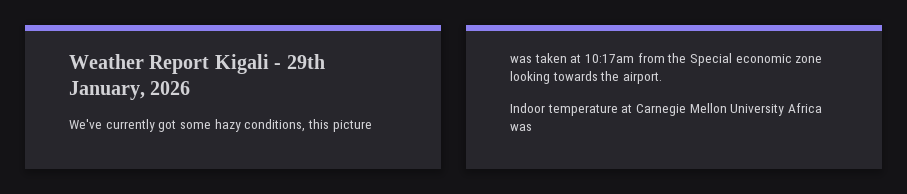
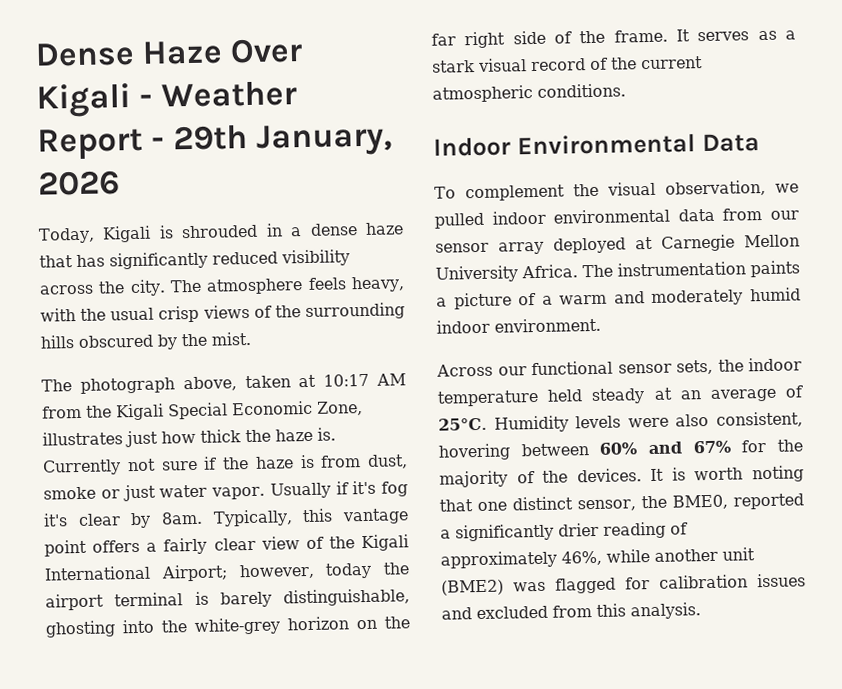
- Weather Report Kigali - 29th January, 2026
+ Dense Haze Over Kigali - Weather Report - 29th January, 2026
- We've currently got some hazy conditions, this picture was taken at 10:17am from the Special economic zone looking towards the airport.
- Indoor temperature at Carnegie Mellon University Africa was
+ Today, Kigali is shrouded in a dense haze that has significantly reduced visibility across the city. The atmosphere feels heavy, with the usual crisp views of the surrounding hills obscured by the mist.
+ The photograph above, taken at 10:17 AM from the Kigali Special Economic Zone, illustrates just how thick the haze is. Currently not sure if the haze is from dust, smoke or just water vapor. Usually if it's fog it's clear by 8am. Typically, this vantage point offers a fairly clear view of the Kigali International Airport; however, today the airport terminal is barely distinguishable, ghosting into the white-grey horizon on the far right side of the frame. It serves as a stark visual record of the current atmospheric conditions.
+ Indoor Environmental Data
+ To complement the visual observation, we pulled indoor environmental data from our sensor array deployed at Carnegie Mellon University Africa. The instrumentation paints a picture of a warm and moderately humid indoor environment.
+ Across our functional sensor sets, the indoor temperature held steady at an average of 25°C. Humidity levels were also consistent, hovering between 60% and 67% for the majority of the devices. It is worth noting that one distinct sensor, the BME0, reported a significantly drier reading of approximately 46%, while another unit (BME2) was flagged for calibration issues and excluded from this analysis.

